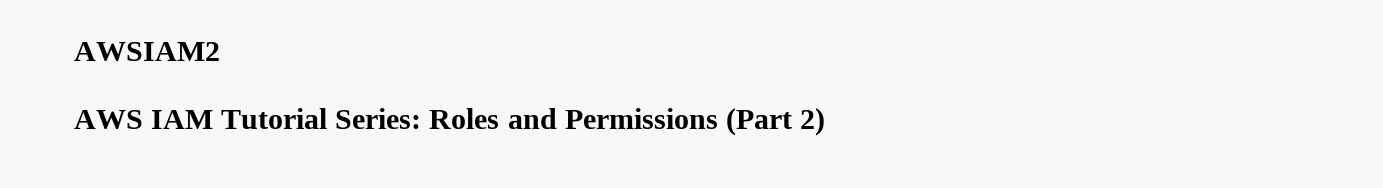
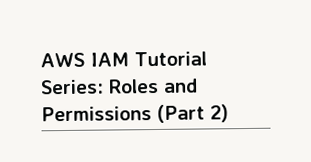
- AWSIAM2

